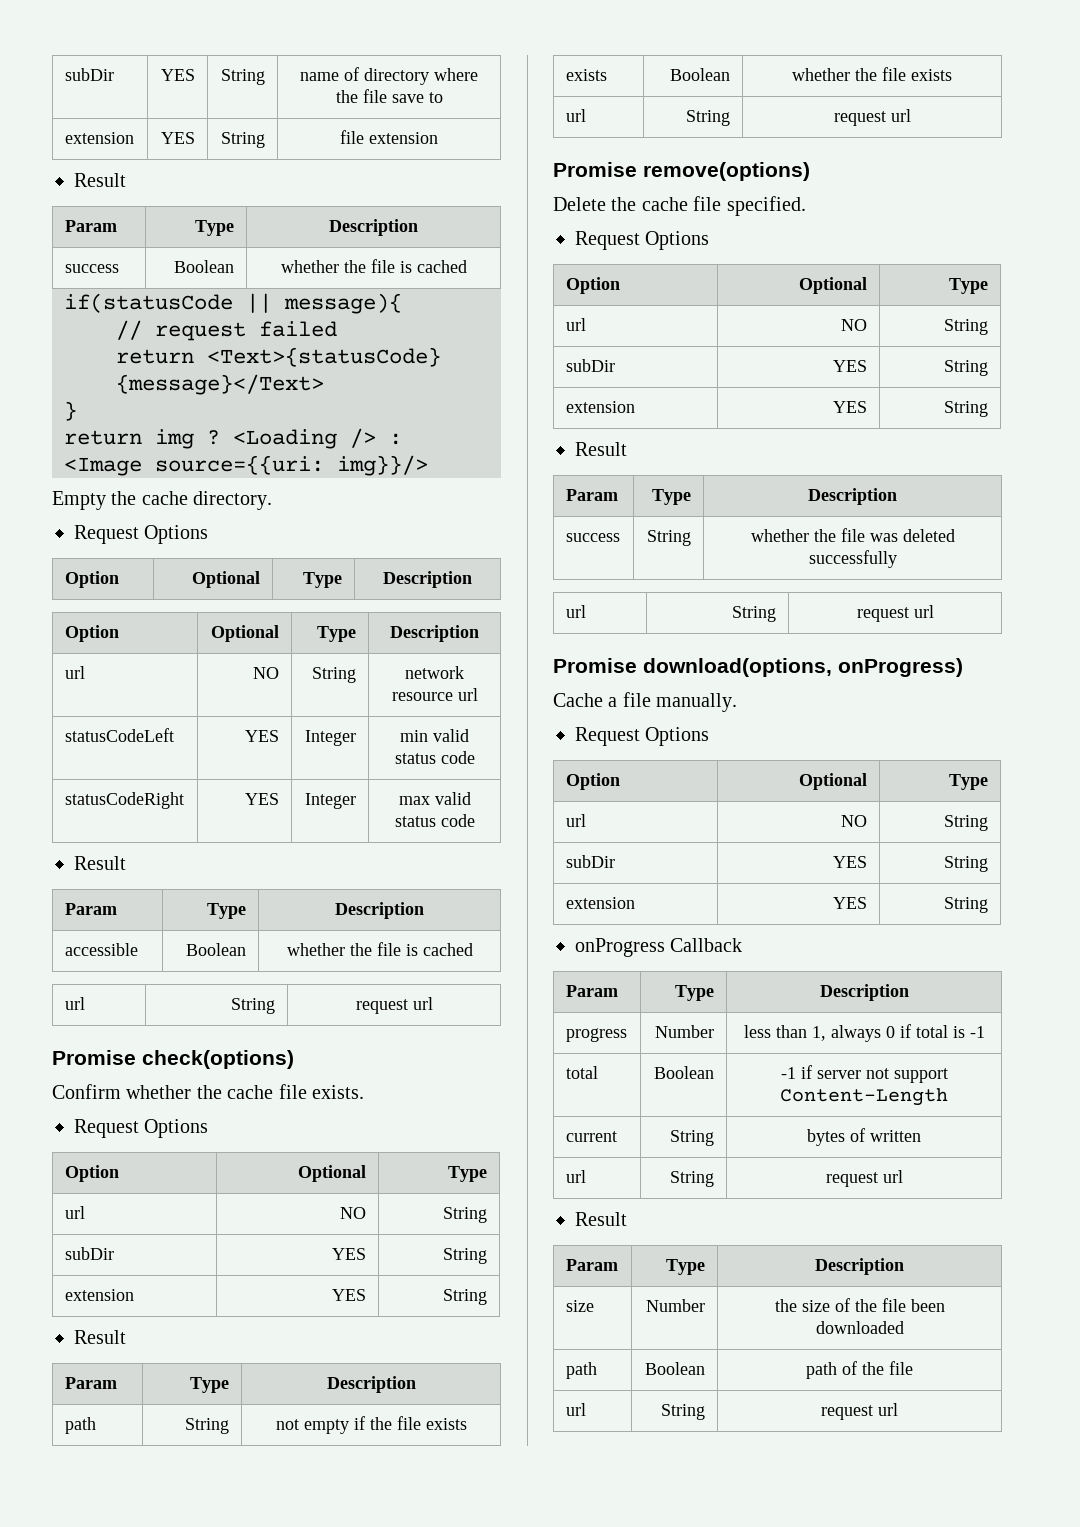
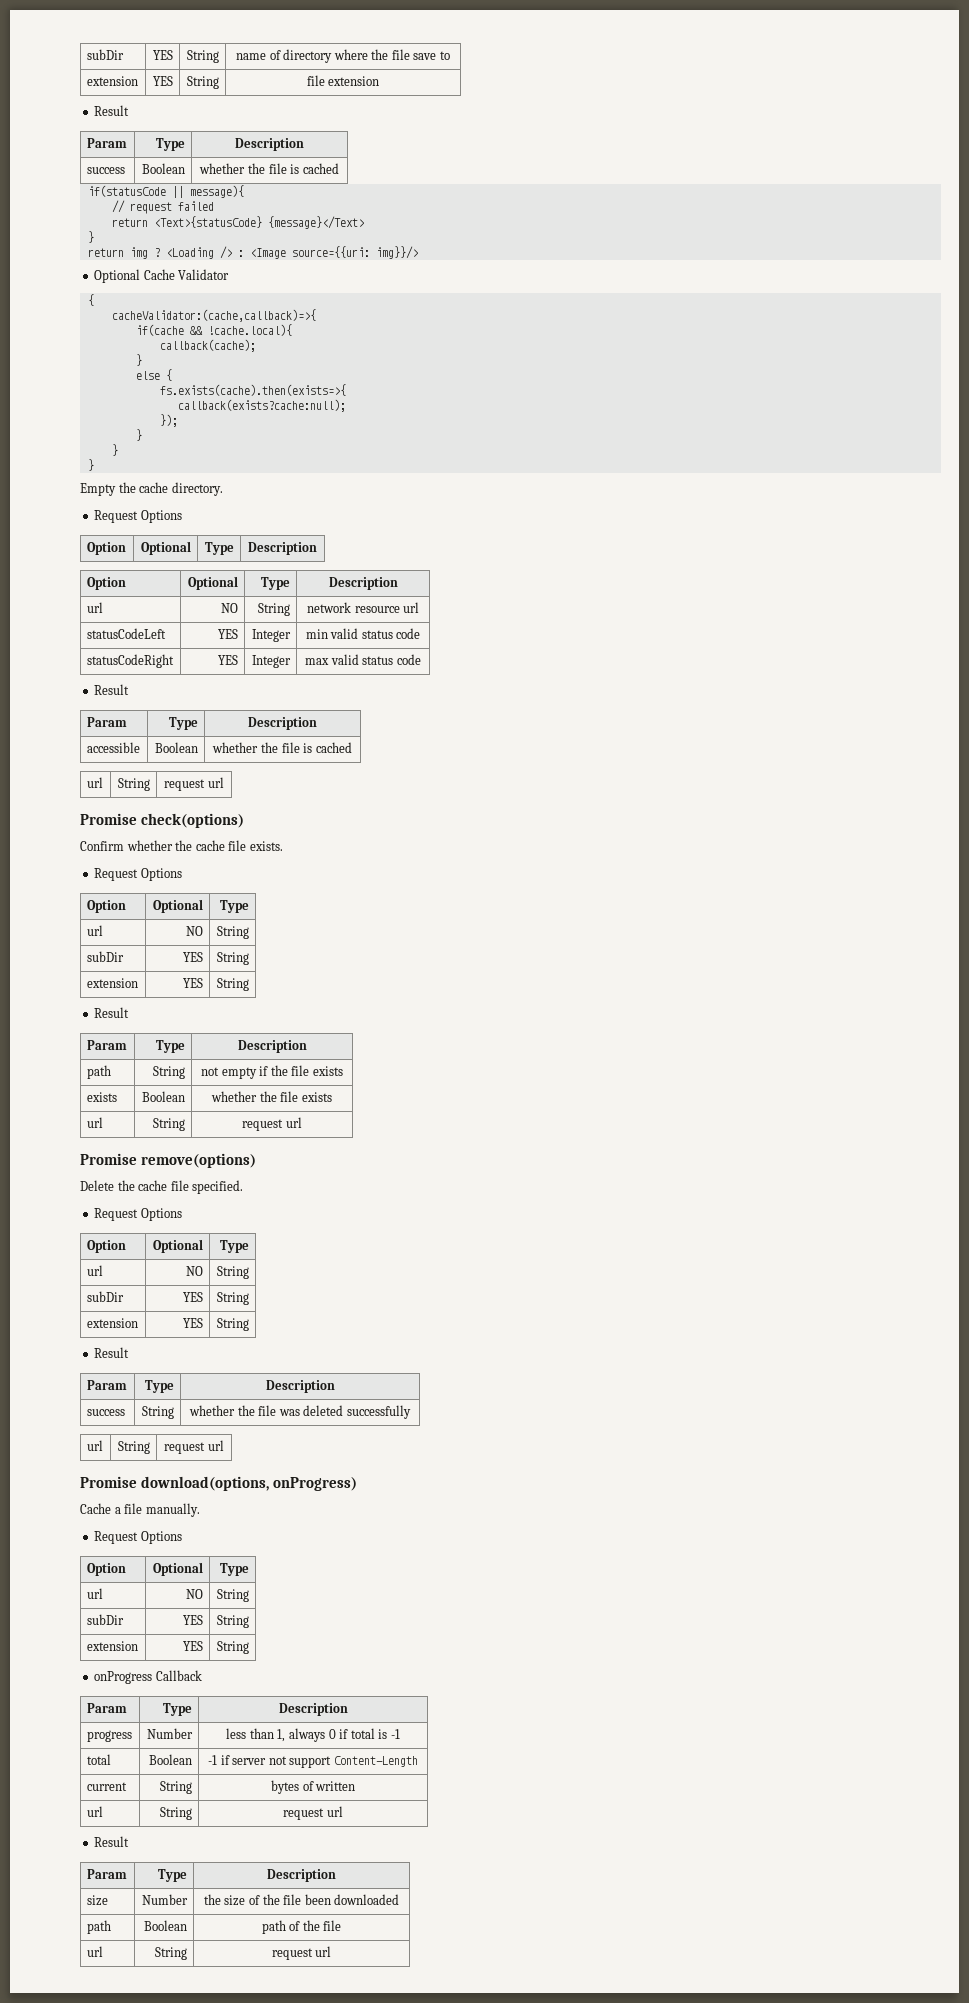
+ Optional Cache Validator
+ {
+ cacheValidator:(cache,callback)=>{
+ if(cache && !cache.local){
+ callback(cache);
+ }
+ else {
+ fs.exists(cache).then(exists=>{
+ callback(exists?cache:null);
+ });
+ }
+ }
+ }

